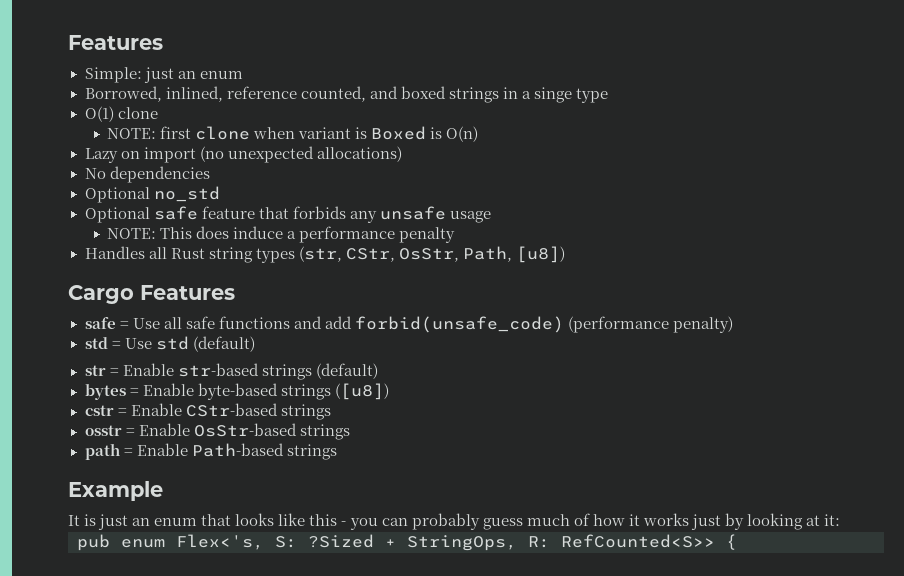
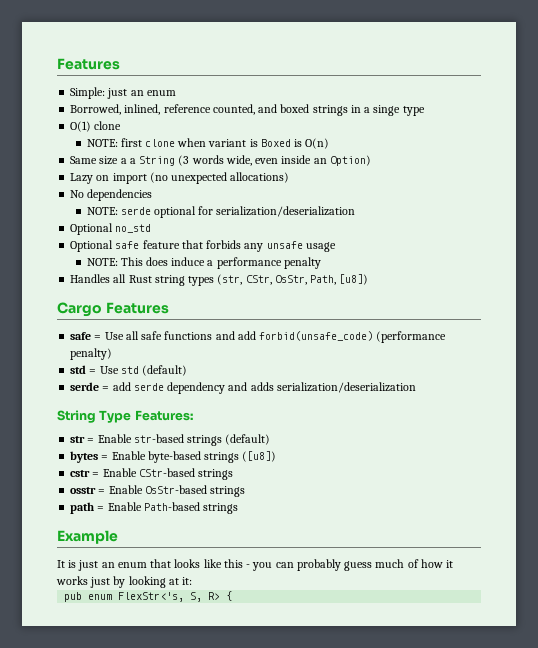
+ Same size a a String (3 words wide, even inside an Option)
+ NOTE: serde optional for serialization/deserialization
+ serde = add serde dependency and adds serialization/deserialization
+ String Type Features:
- pub enum Flex<'s, S: ?Sized + StringOps, R: RefCounted<S>> {
+ pub enum FlexStr<'s, S, R> {

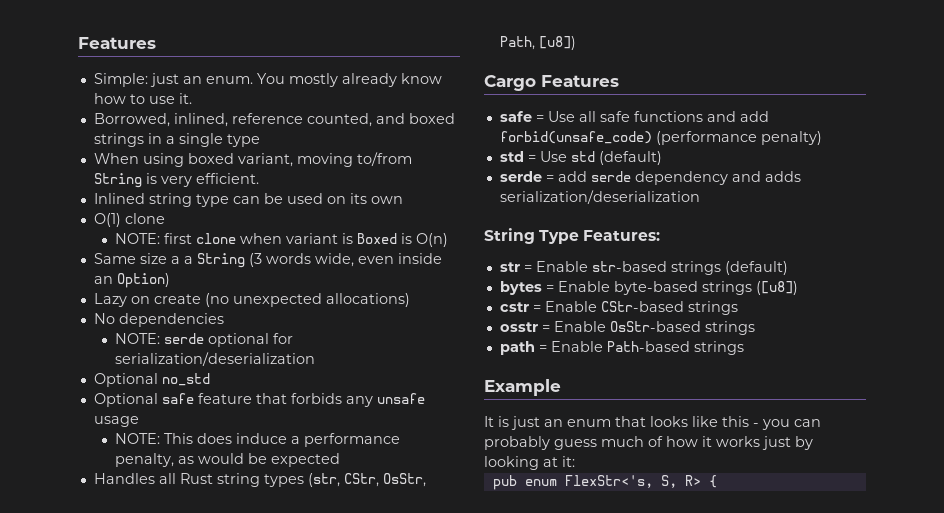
- Simple: just an enum
+ Simple: just an enum. You mostly already know how to use it.
- Borrowed, inlined, reference counted, and boxed strings in a singe type
+ Borrowed, inlined, reference counted, and boxed strings in a single type
+ When using boxed variant, moving to/from String is very efficient.
+ Inlined string type can be used on its own
- Lazy on import (no unexpected allocations)
+ Lazy on create (no unexpected allocations)
- NOTE: This does induce a performance penalty
+ NOTE: This does induce a performance penalty, as would be expected

